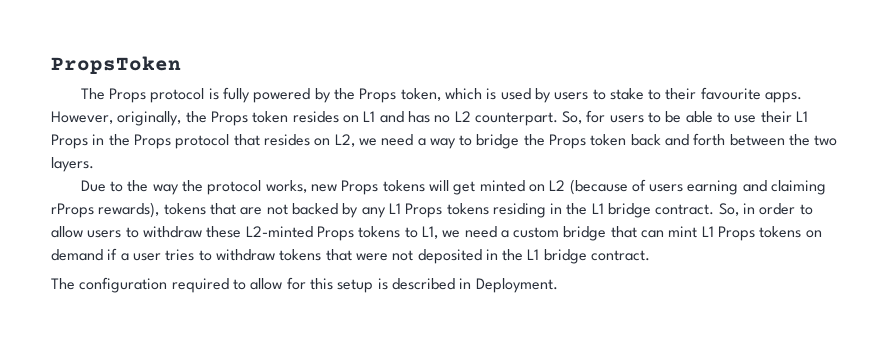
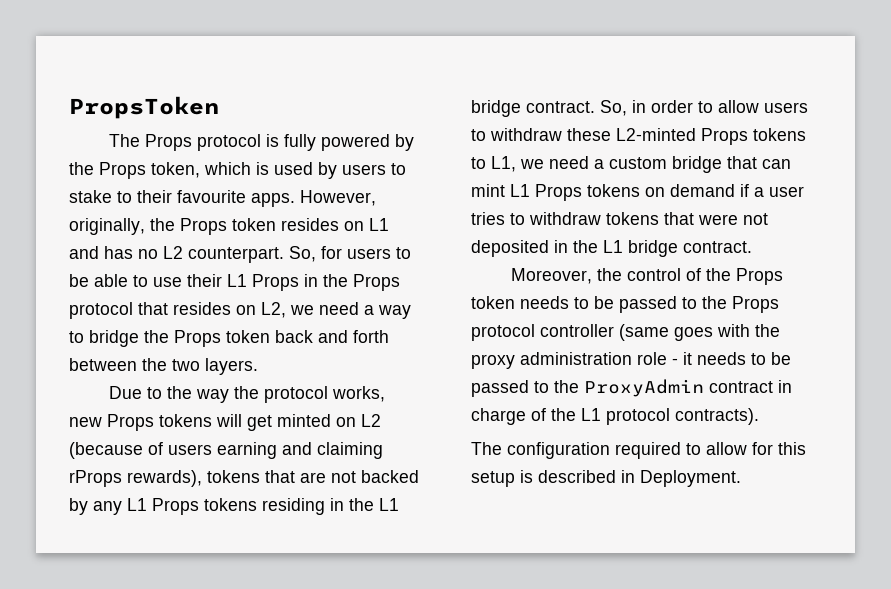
+ Moreover, the control of the Props token needs to be passed to the Props protocol controller (same goes with the proxy administration role - it needs to be passed to the ProxyAdmin contract in charge of the L1 protocol contracts).

